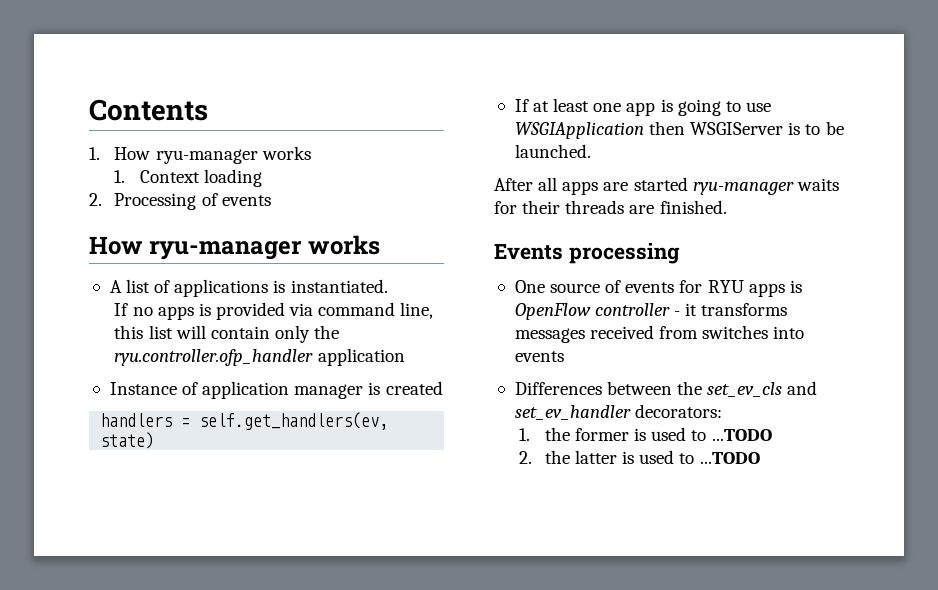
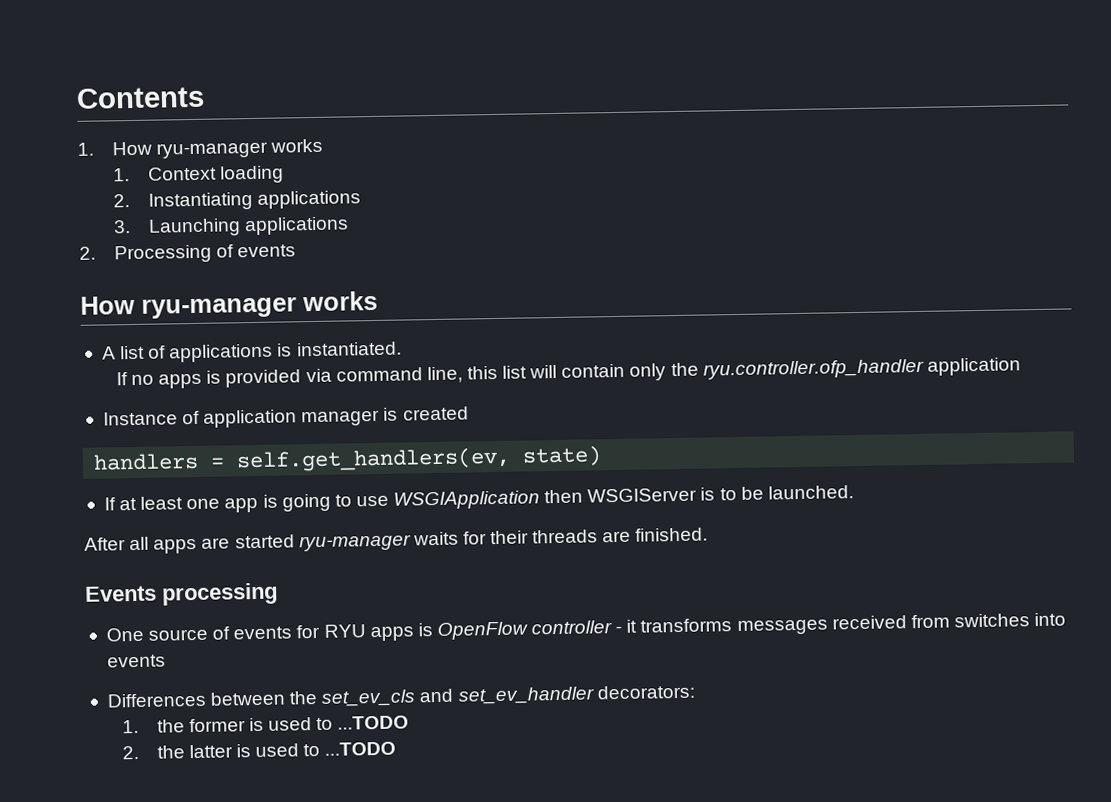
+ 2. Instantiating applications
+ 3. Launching applications

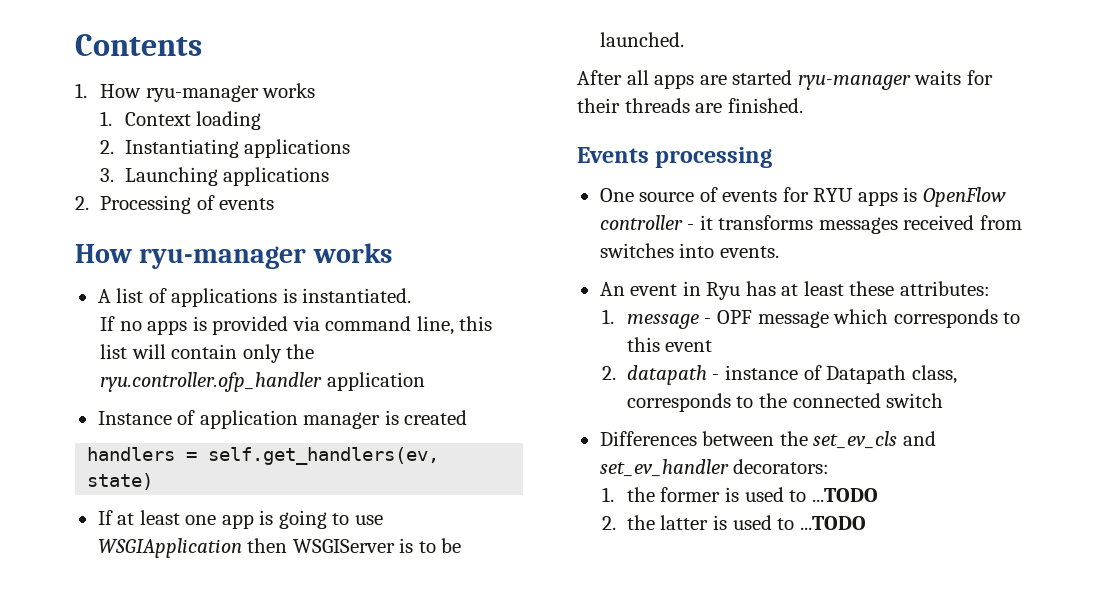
- One source of events for RYU apps is OpenFlow controller - it transforms messages received from switches into events
+ One source of events for RYU apps is OpenFlow controller - it transforms messages received from switches into events.
+ An event in Ryu has at least these attributes:
+ 1. message - OPF message which corresponds to this event
+ 2. datapath - instance of Datapath class, corresponds to the connected switch

